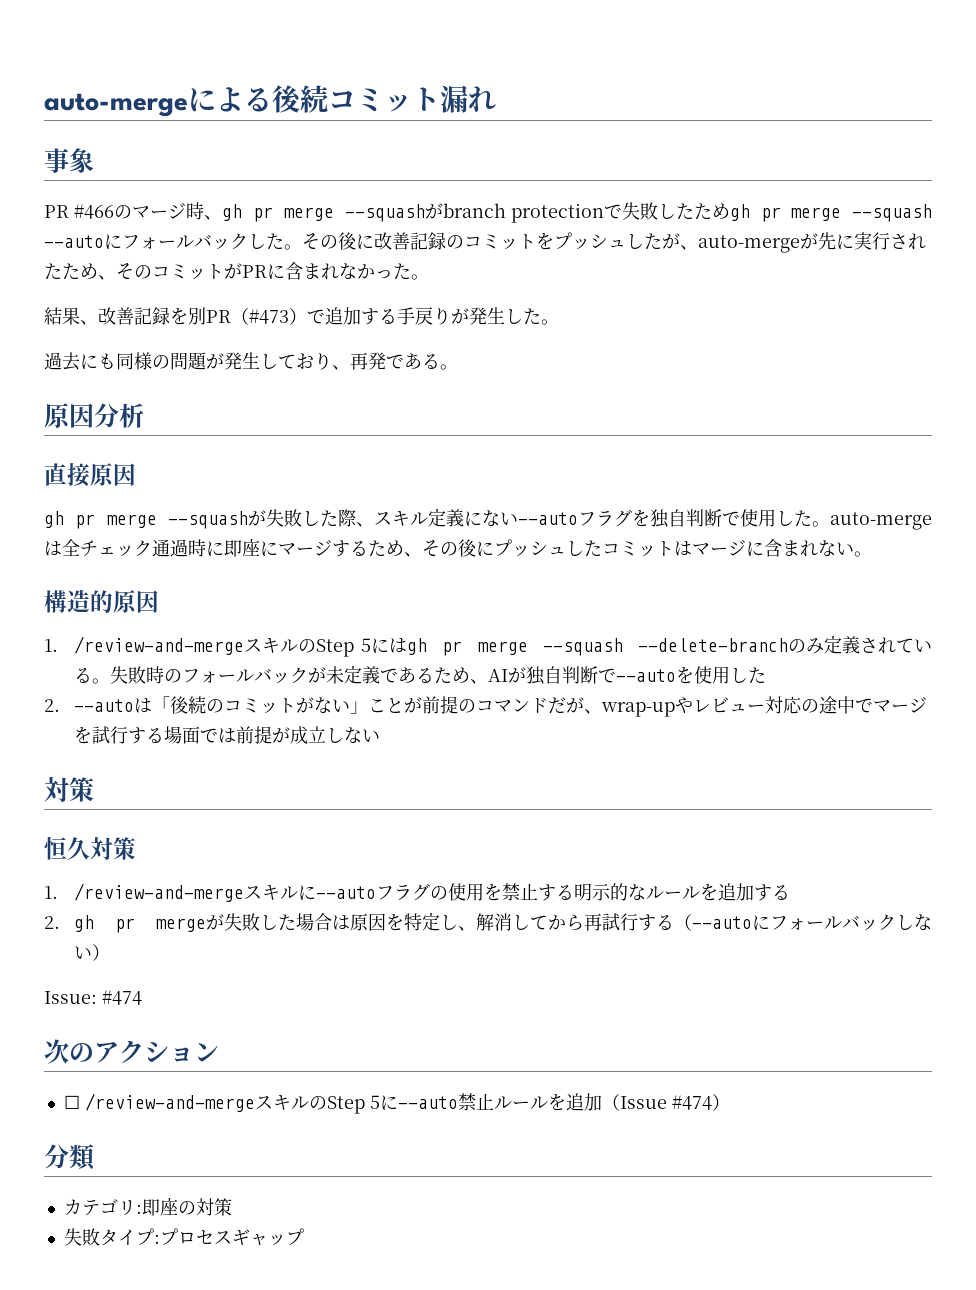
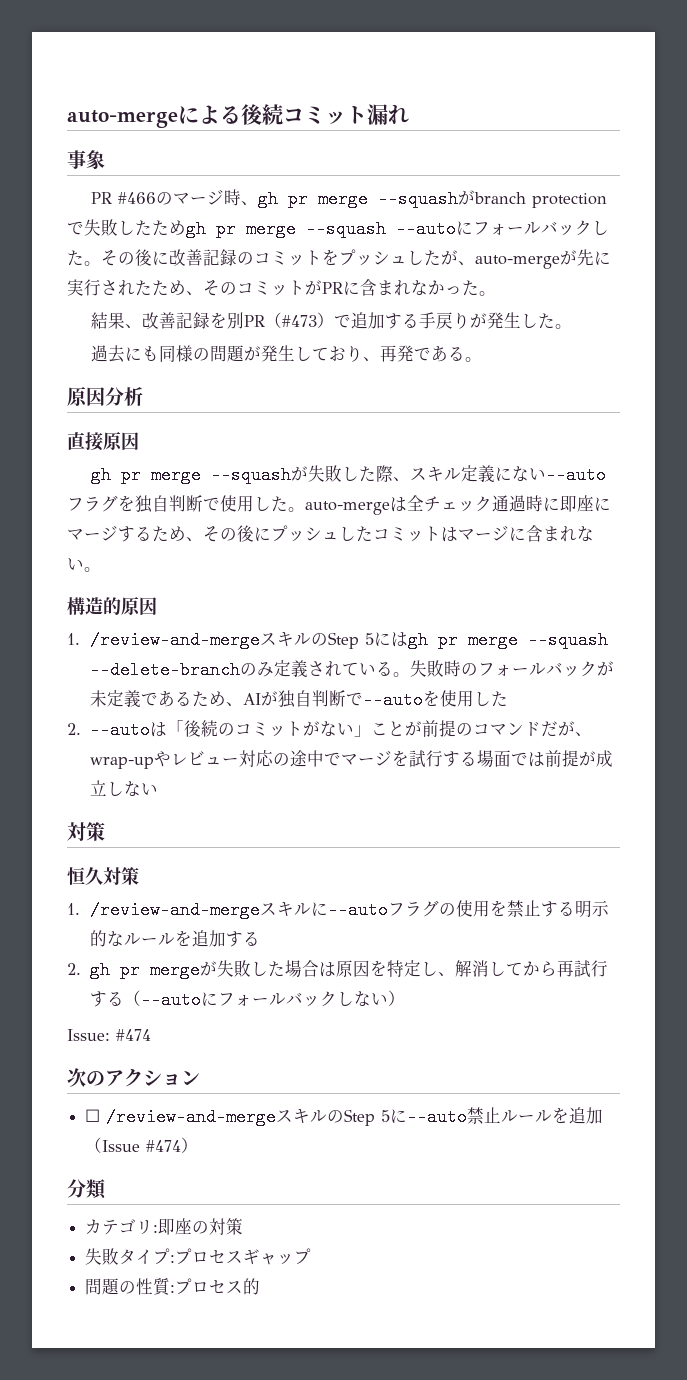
+ 問題の性質:プロセス的

